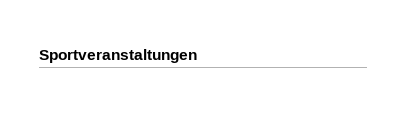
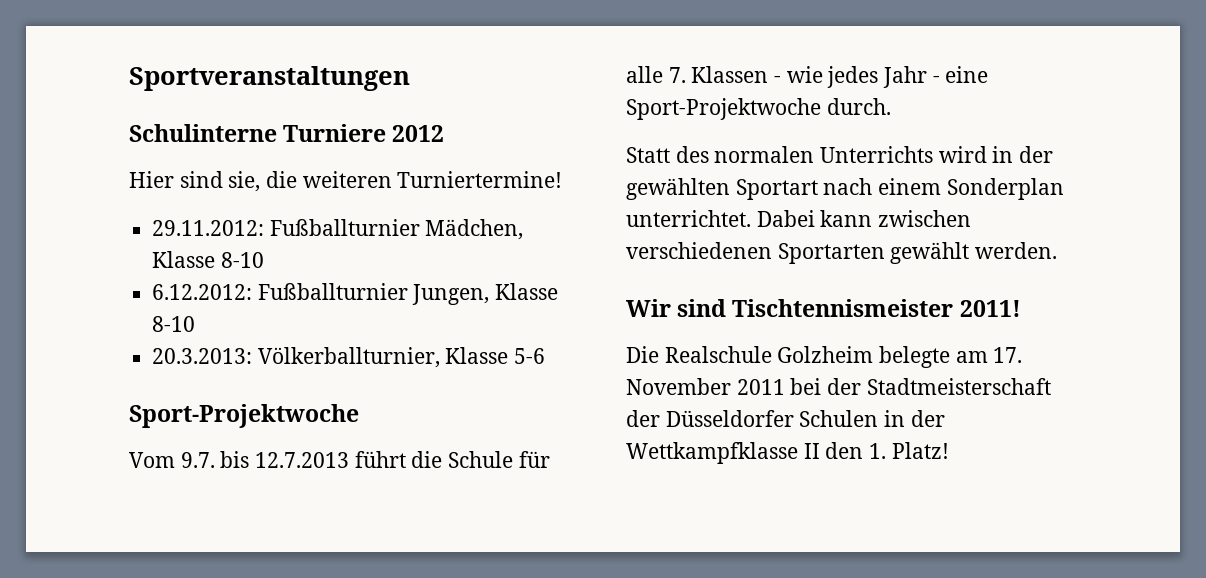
+ Schulinterne Turniere 2012
+ Hier sind sie, die weiteren Turniertermine!
+ 29.11.2012: Fußballturnier Mädchen, Klasse 8-10
+ 6.12.2012: Fußballturnier Jungen, Klasse 8-10
+ 20.3.2013: Völkerballturnier, Klasse 5-6
+ Sport-Projektwoche
+ Vom 9.7. bis 12.7.2013 führt die Schule für alle 7. Klassen - wie jedes Jahr - eine Sport-Projektwoche durch.
+ Statt des normalen Unterrichts wird in der gewählten Sportart nach einem Sonderplan unterrichtet. Dabei kann zwischen verschiedenen Sportarten gewählt werden.
+ Wir sind Tischtennismeister 2011!
+ Die Realschule Golzheim belegte am 17. November 2011 bei der Stadtmeisterschaft der Düsseldorfer Schulen in der Wettkampfklasse II den 1. Platz!

